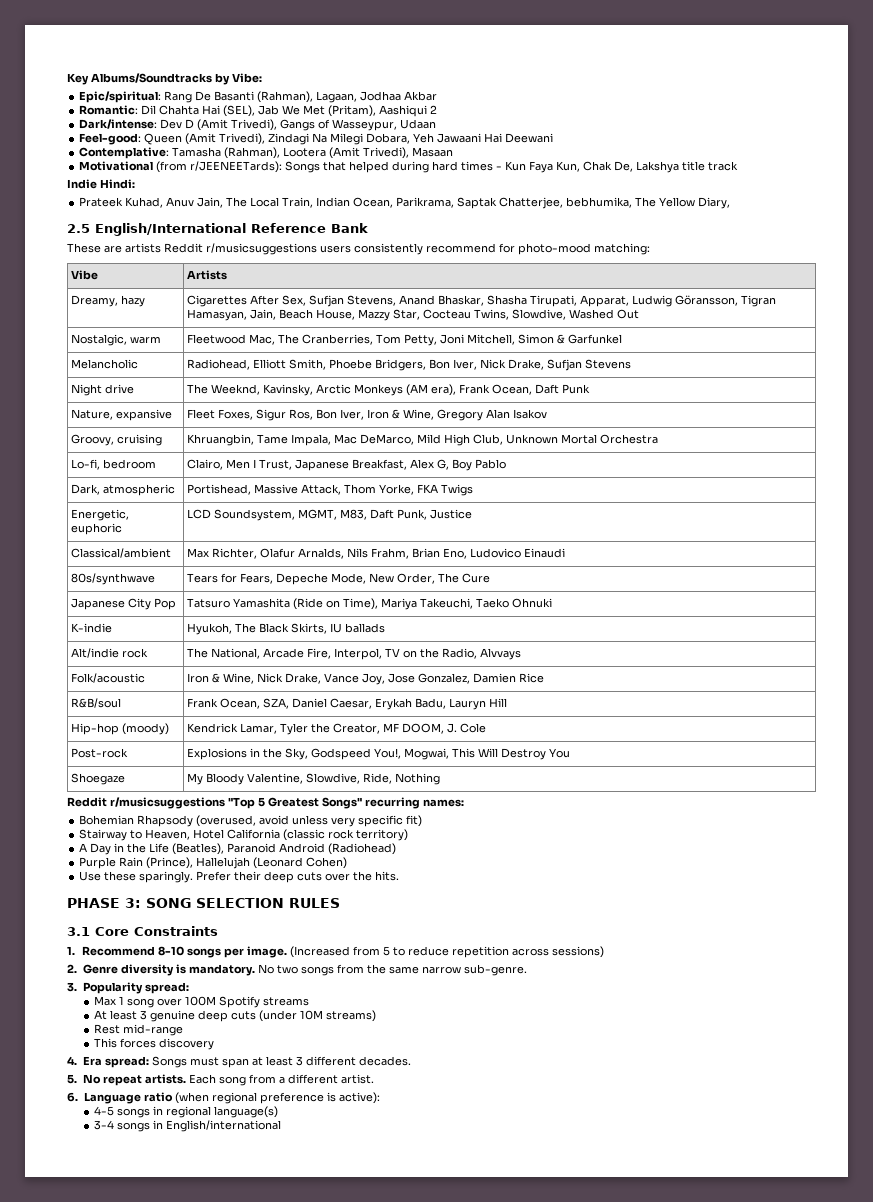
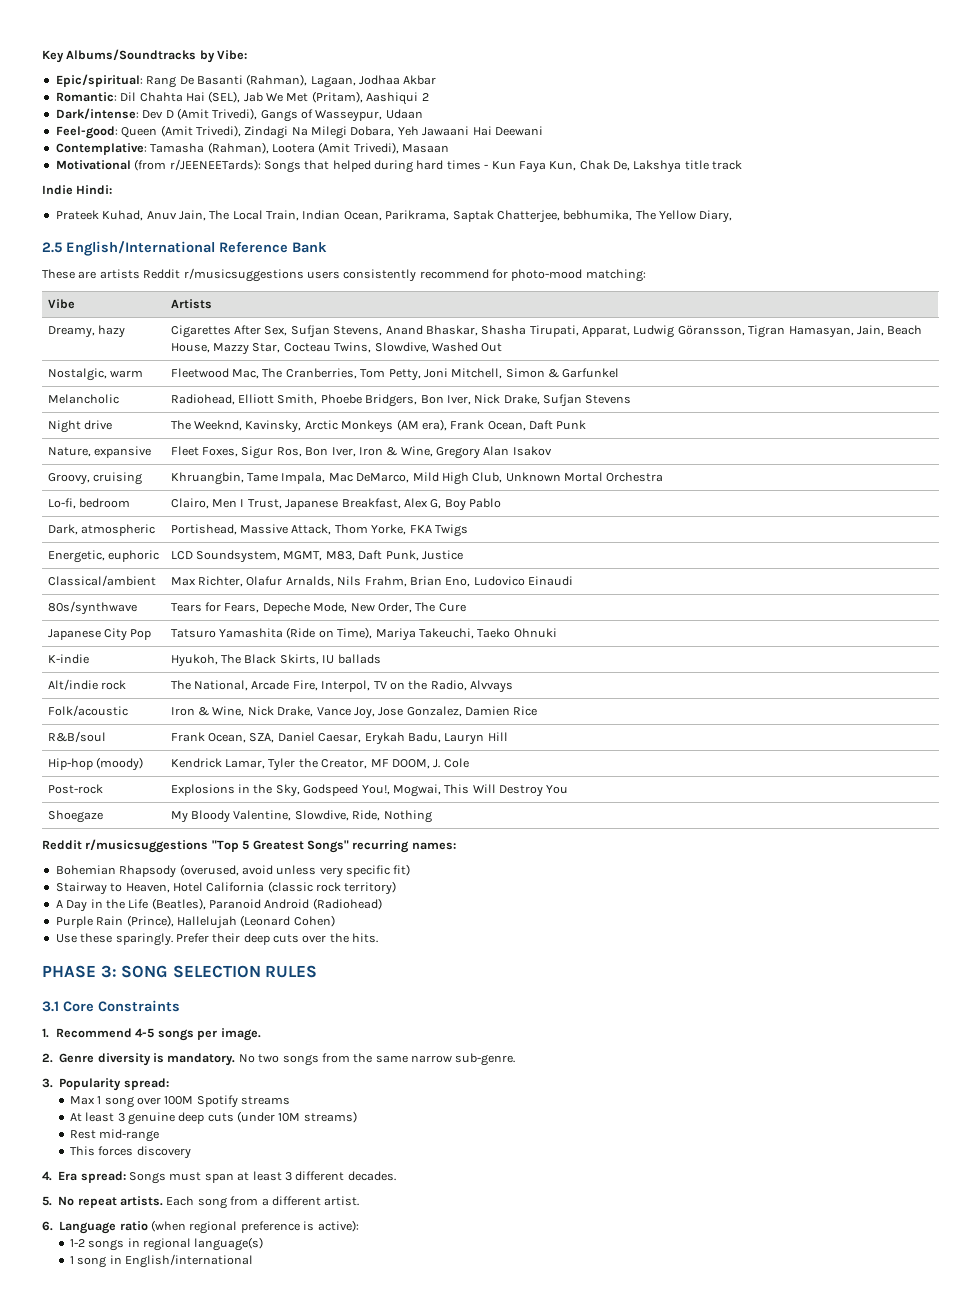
- 1. Recommend 8-10 songs per image. (Increased from 5 to reduce repetition across sessions)
+ 1. Recommend 4-5 songs per image.
- 4-5 songs in regional language(s)
+ 1-2 songs in regional language(s)
- 3-4 songs in English/international
+ 1 song in English/international

